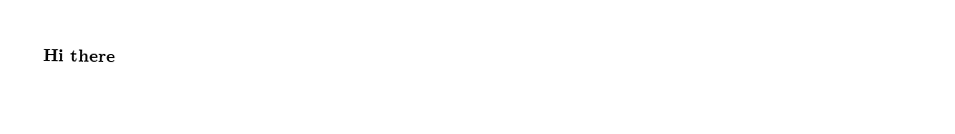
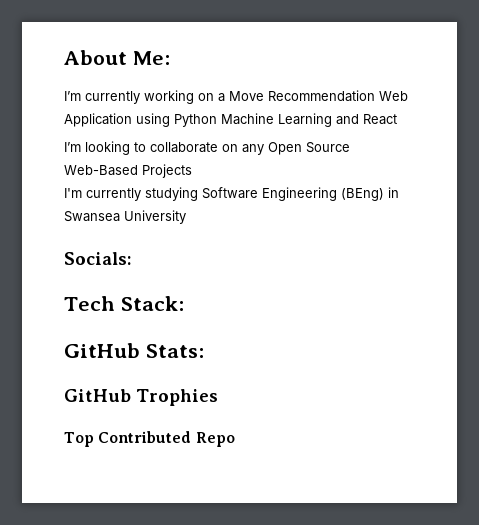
- Hi there
+ About Me:
+ I’m currently working on a Move Recommendation Web Application using Python Machine Learning and React
+ I’m looking to collaborate on any Open Source Web-Based Projects
+ I'm currently studying Software Engineering (BEng) in Swansea University
+ Socials:
+ Tech Stack:
+ GitHub Stats:
+ GitHub Trophies
+ Top Contributed Repo

